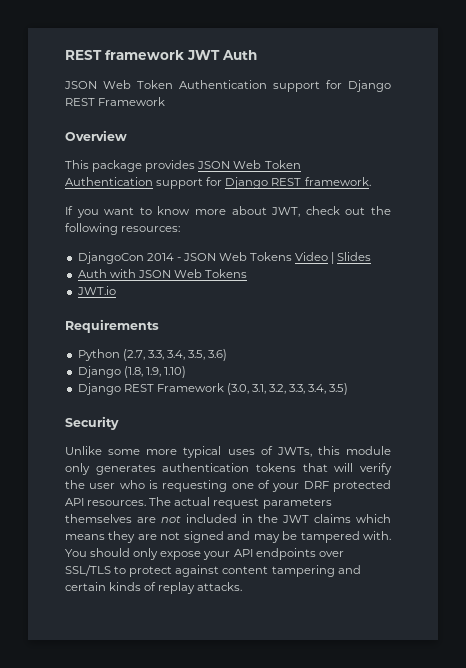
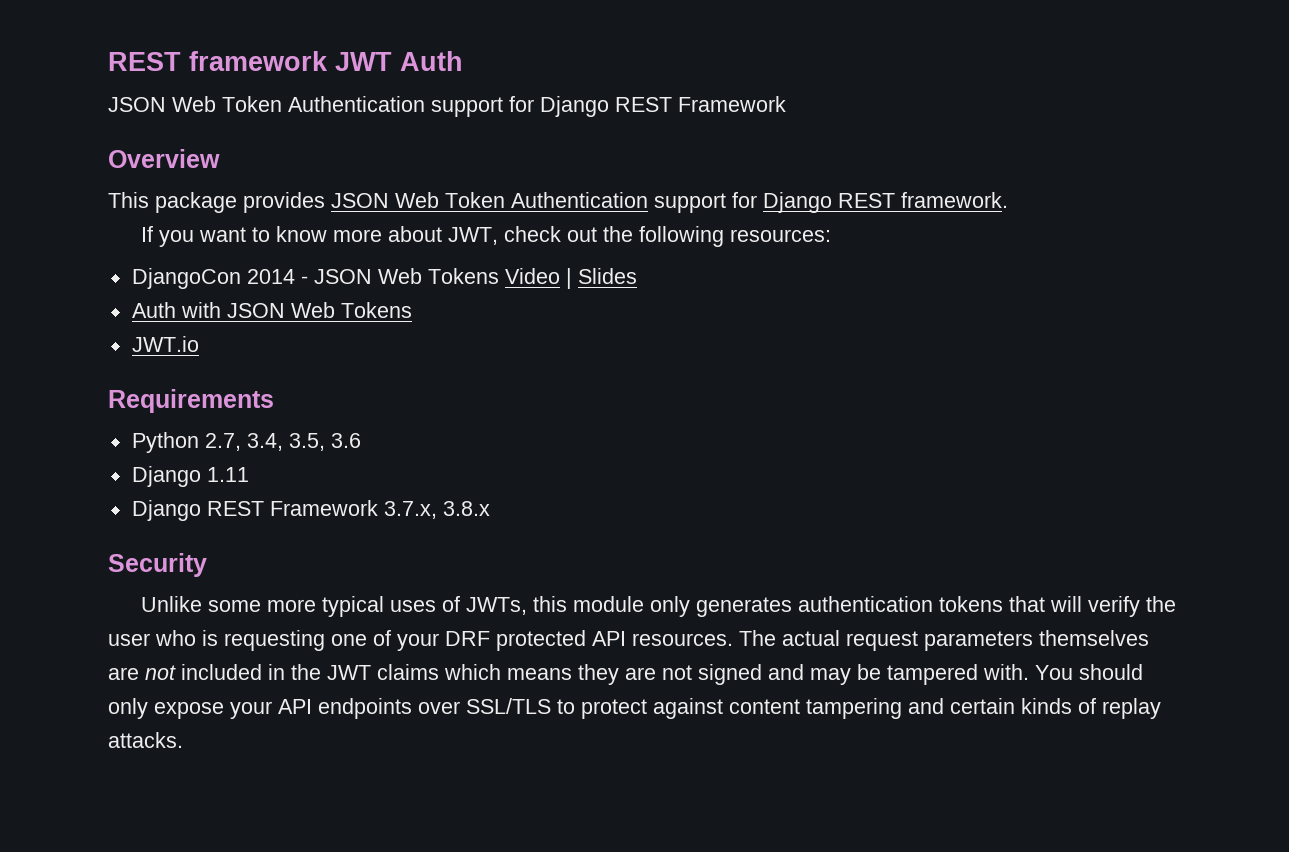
- Python (2.7, 3.3, 3.4, 3.5, 3.6)
- Django (1.8, 1.9, 1.10)
- Django REST Framework (3.0, 3.1, 3.2, 3.3, 3.4, 3.5)
+ Python 2.7, 3.4, 3.5, 3.6
+ Django 1.11
+ Django REST Framework 3.7.x, 3.8.x

